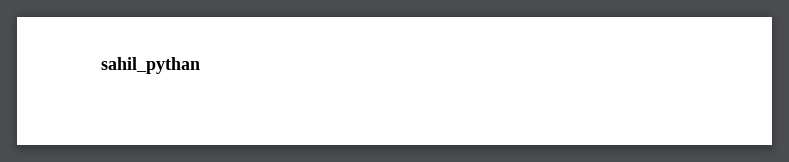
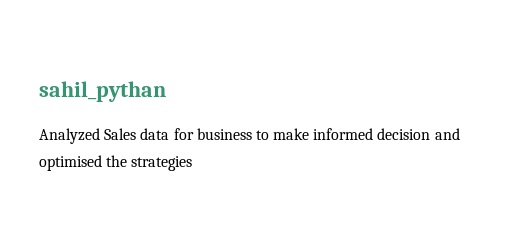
+ Analyzed Sales data for business to make informed decision and optimised the strategies

